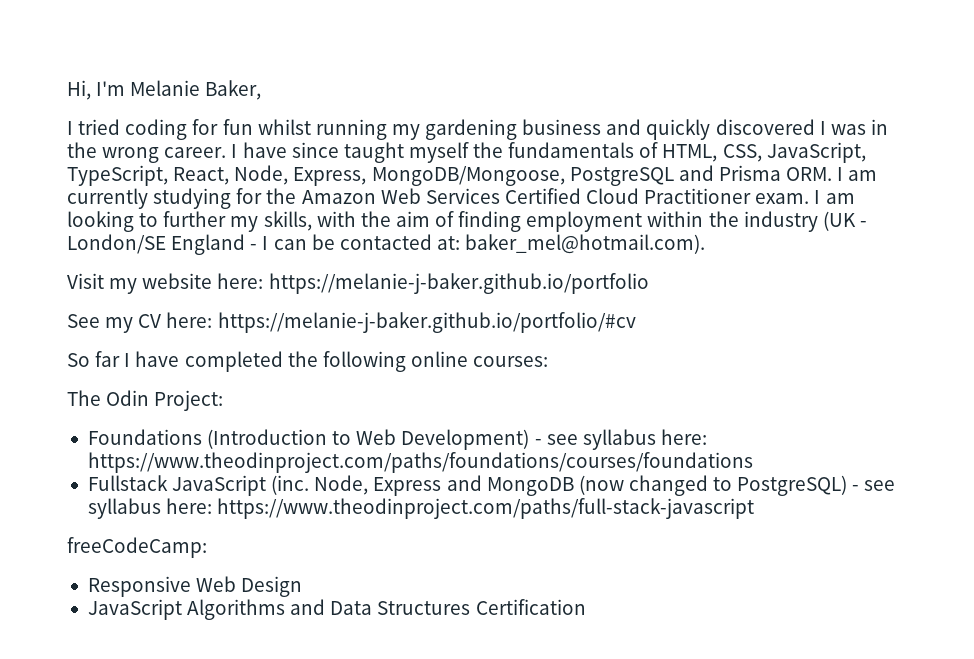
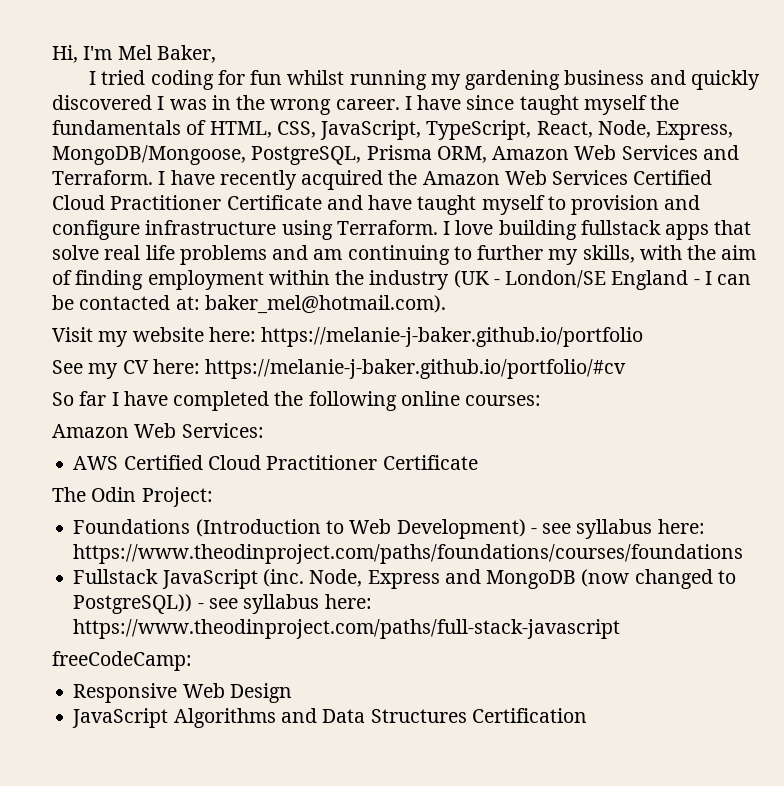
- Hi, I'm Melanie Baker,
+ Hi, I'm Mel Baker,
- I have since taught myself the fundamentals of HTML, CSS, JavaScript, TypeScript, React, Node, Express, MongoDB/Mongoose, PostgreSQL and Prisma ORM. I am currently studying for the Amazon Web Services Certified Cloud Practitioner exam. I am looking to further my skills, with the aim of finding employment within the industry (UK - London/SE England - I can be contacted at: baker_mel@hotmail.com).
+ I have since taught myself the fundamentals of HTML, CSS, JavaScript, TypeScript, React, Node, Express, MongoDB/Mongoose, PostgreSQL, Prisma ORM, Amazon Web Services and Terraform. I have recently acquired the Amazon Web Services Certified Cloud Practitioner Certificate and have taught myself to provision and configure infrastructure using Terraform. I love building fullstack apps that solve real life problems and am continuing to further my skills, with the aim of finding employment within the industry (UK - London/SE England - I can be contacted at: baker_mel@hotmail.com).
+ Amazon Web Services:
+ AWS Certified Cloud Practitioner Certificate
- Fullstack JavaScript (inc. Node, Express and MongoDB (now changed to PostgreSQL) - see syllabus here: https://www.theodinproject.com/paths/full-stack-javascript
+ Fullstack JavaScript (inc. Node, Express and MongoDB (now changed to PostgreSQL)) - see syllabus here: https://www.theodinproject.com/paths/full-stack-javascript

